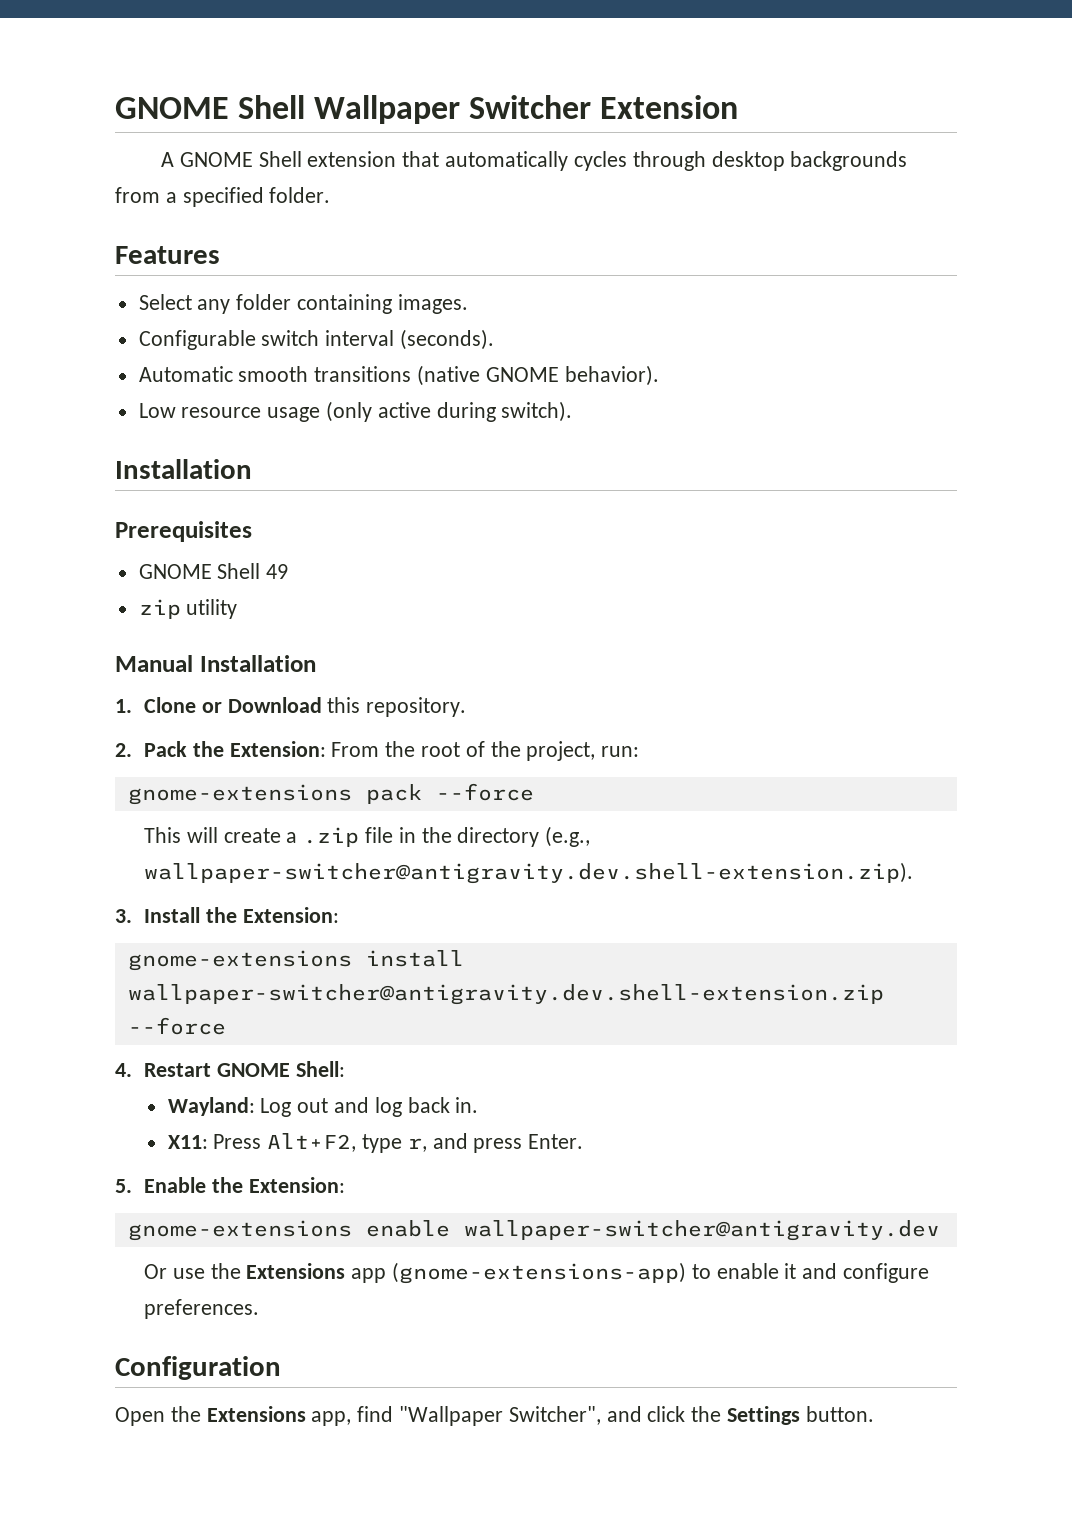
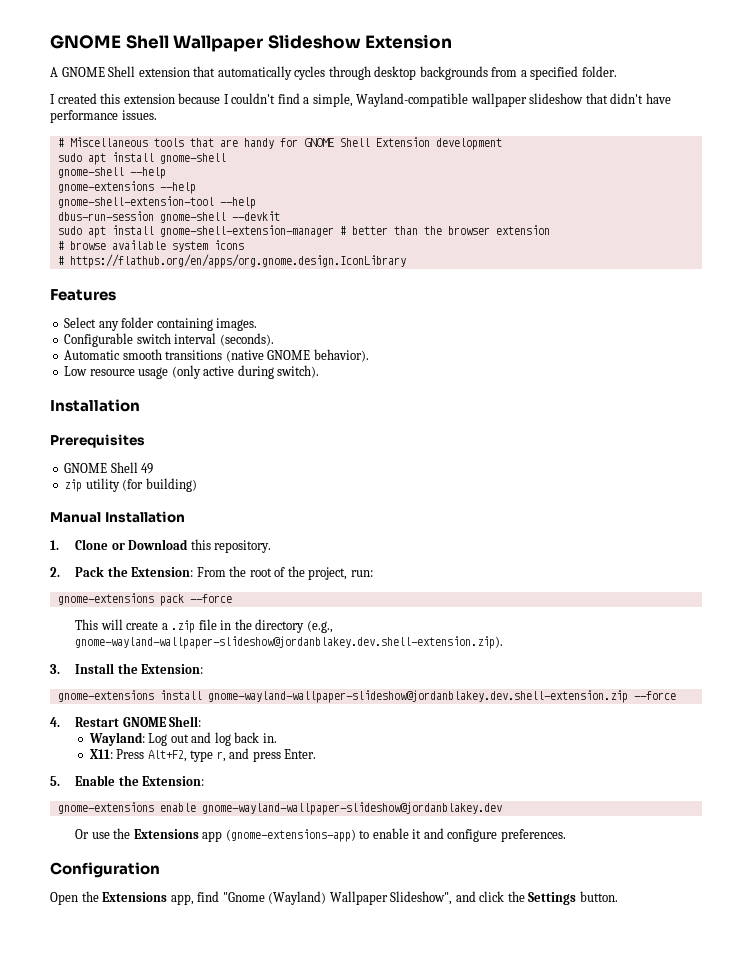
- GNOME Shell Wallpaper Switcher Extension
+ GNOME Shell Wallpaper Slideshow Extension
+ I created this extension because I couldn't find a simple, Wayland-compatible wallpaper slideshow that didn't have performance issues.
+ # Miscellaneous tools that are handy for GNOME Shell Extension development
+ sudo apt install gnome-shell
+ gnome-shell --help
+ gnome-extensions --help
+ gnome-shell-extension-tool --help
+ dbus-run-session gnome-shell --devkit
+ sudo apt install gnome-shell-extension-manager # better than the browser extension
+ # browse available system icons
+ # https://flathub.org/en/apps/org.gnome.design.IconLibrary
- zip utility
+ zip utility (for building)
- This will create a .zip file in the directory (e.g., wallpaper-switcher@antigravity.dev.shell-extension.zip).
+ This will create a .zip file in the directory (e.g., gnome-wayland-wallpaper-slideshow@jordanblakey.dev.shell-extension.zip).
- gnome-extensions install wallpaper-switcher@antigravity.dev.shell-extension.zip --force
+ gnome-extensions install gnome-wayland-wallpaper-slideshow@jordanblakey.dev.shell-extension.zip --force
- gnome-extensions enable wallpaper-switcher@antigravity.dev
+ gnome-extensions enable gnome-wayland-wallpaper-slideshow@jordanblakey.dev
- Open the Extensions app, find "Wallpaper Switcher", and click the Settings button.
+ Open the Extensions app, find "Gnome (Wayland) Wallpaper Slideshow", and click the Settings button.

